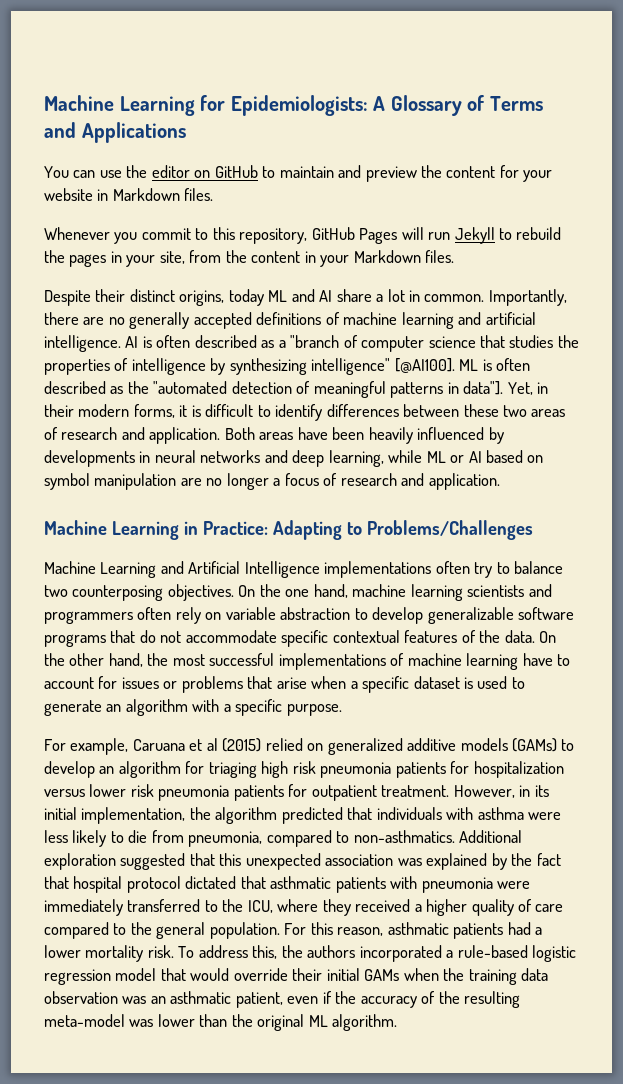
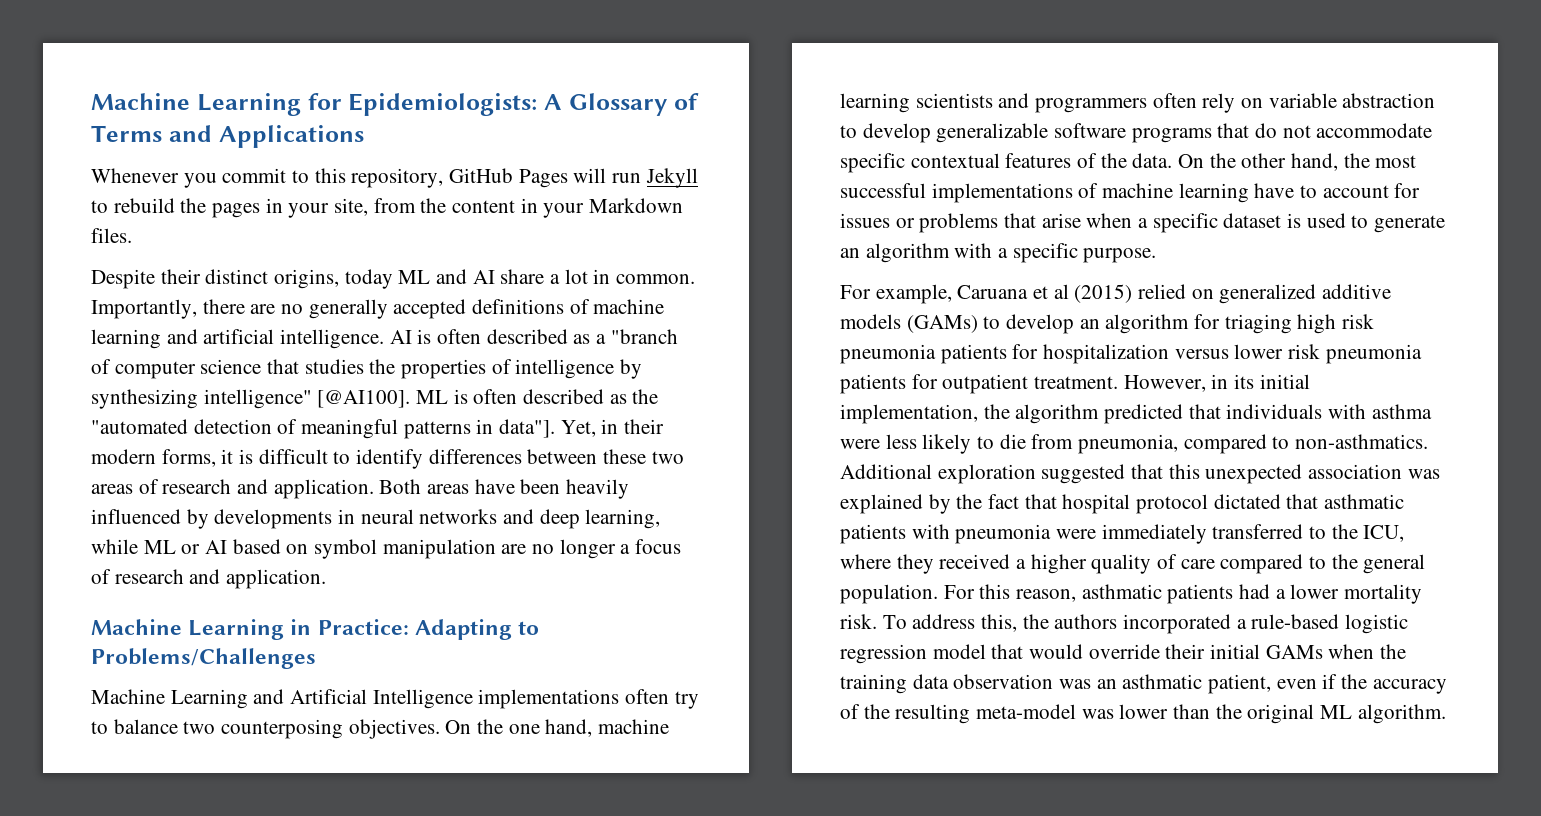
- You can use the editor on GitHub to maintain and preview the content for your website in Markdown files.

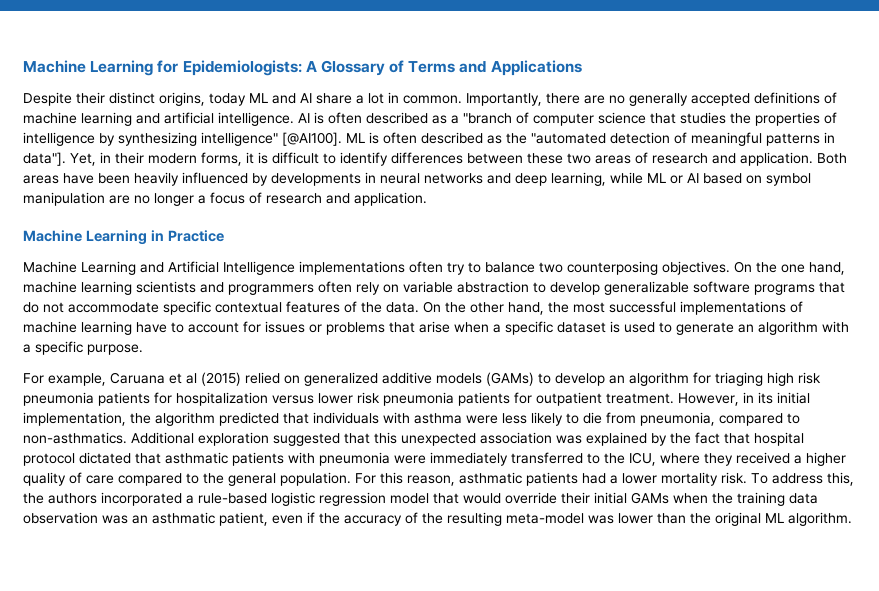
- Whenever you commit to this repository, GitHub Pages will run Jekyll to rebuild the pages in your site, from the content in your Markdown files.
- Machine Learning in Practice: Adapting to Problems/Challenges
+ Machine Learning in Practice

